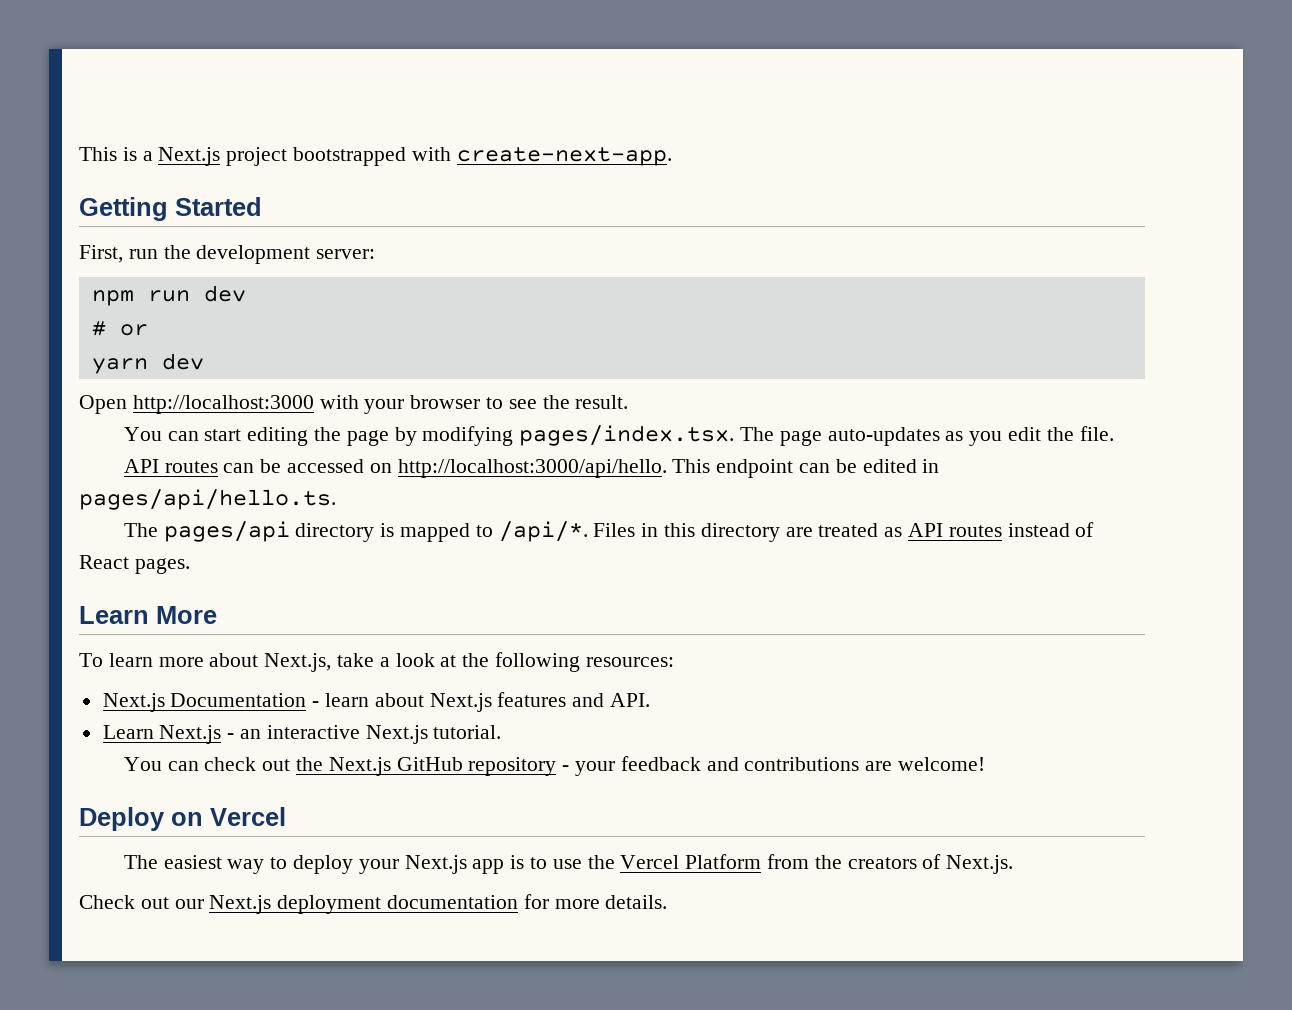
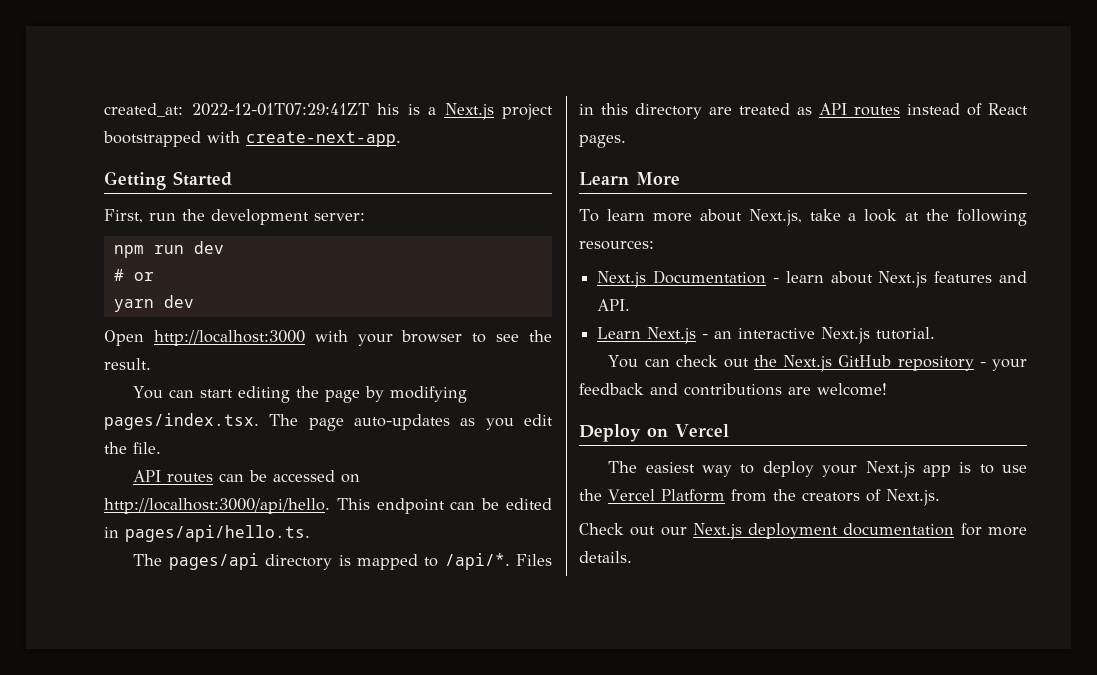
- This is a Next.js project bootstrapped with create-next-app.
+ created_at: 2022-12-01T07:29:41ZT his is a Next.js project bootstrapped with create-next-app.

